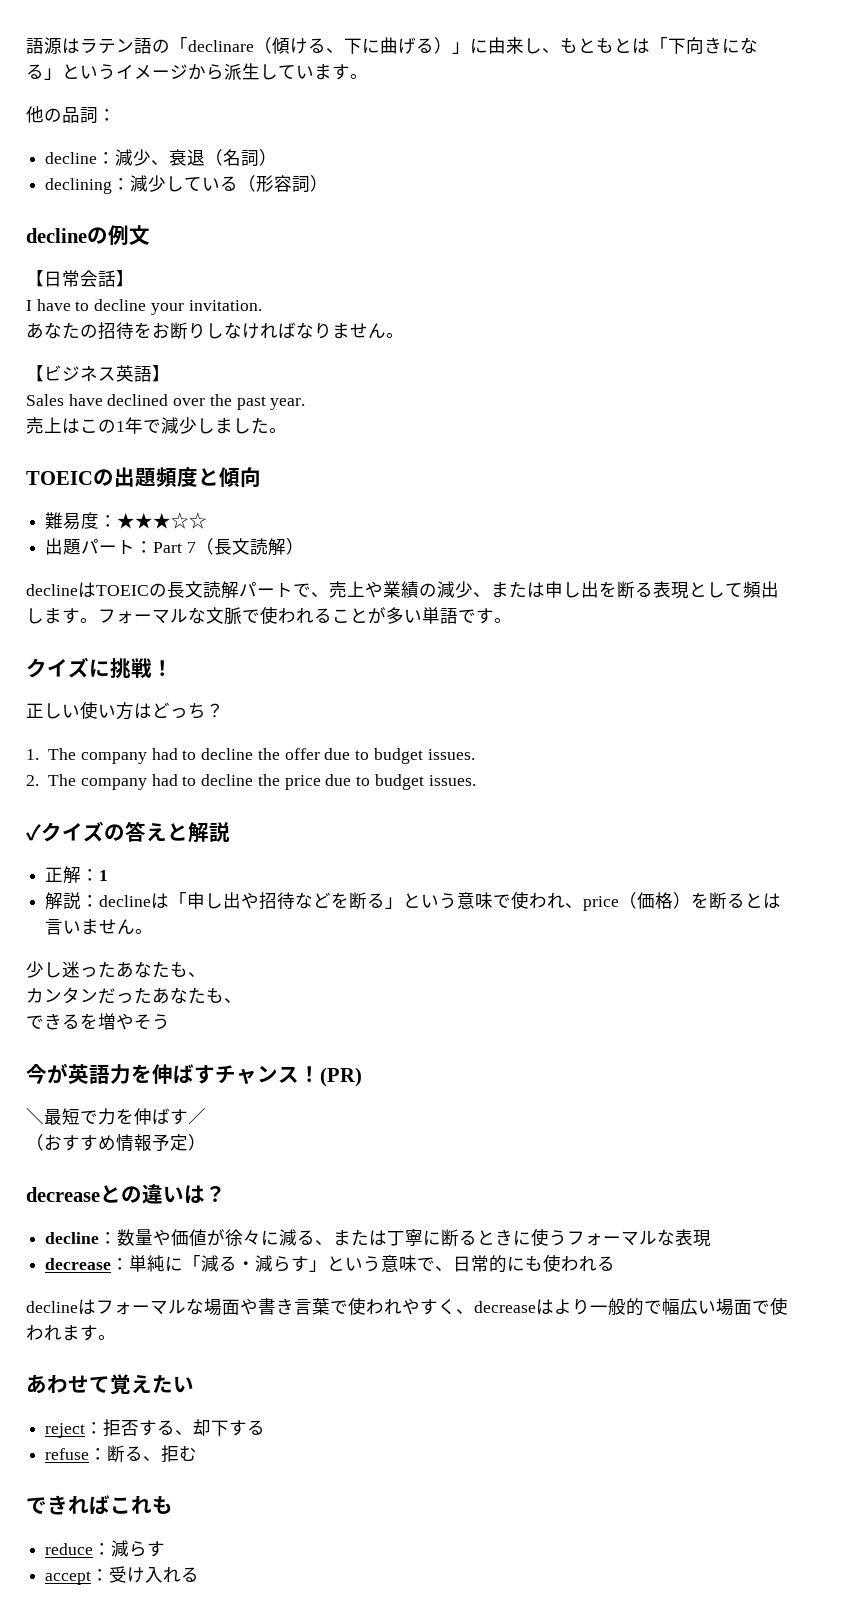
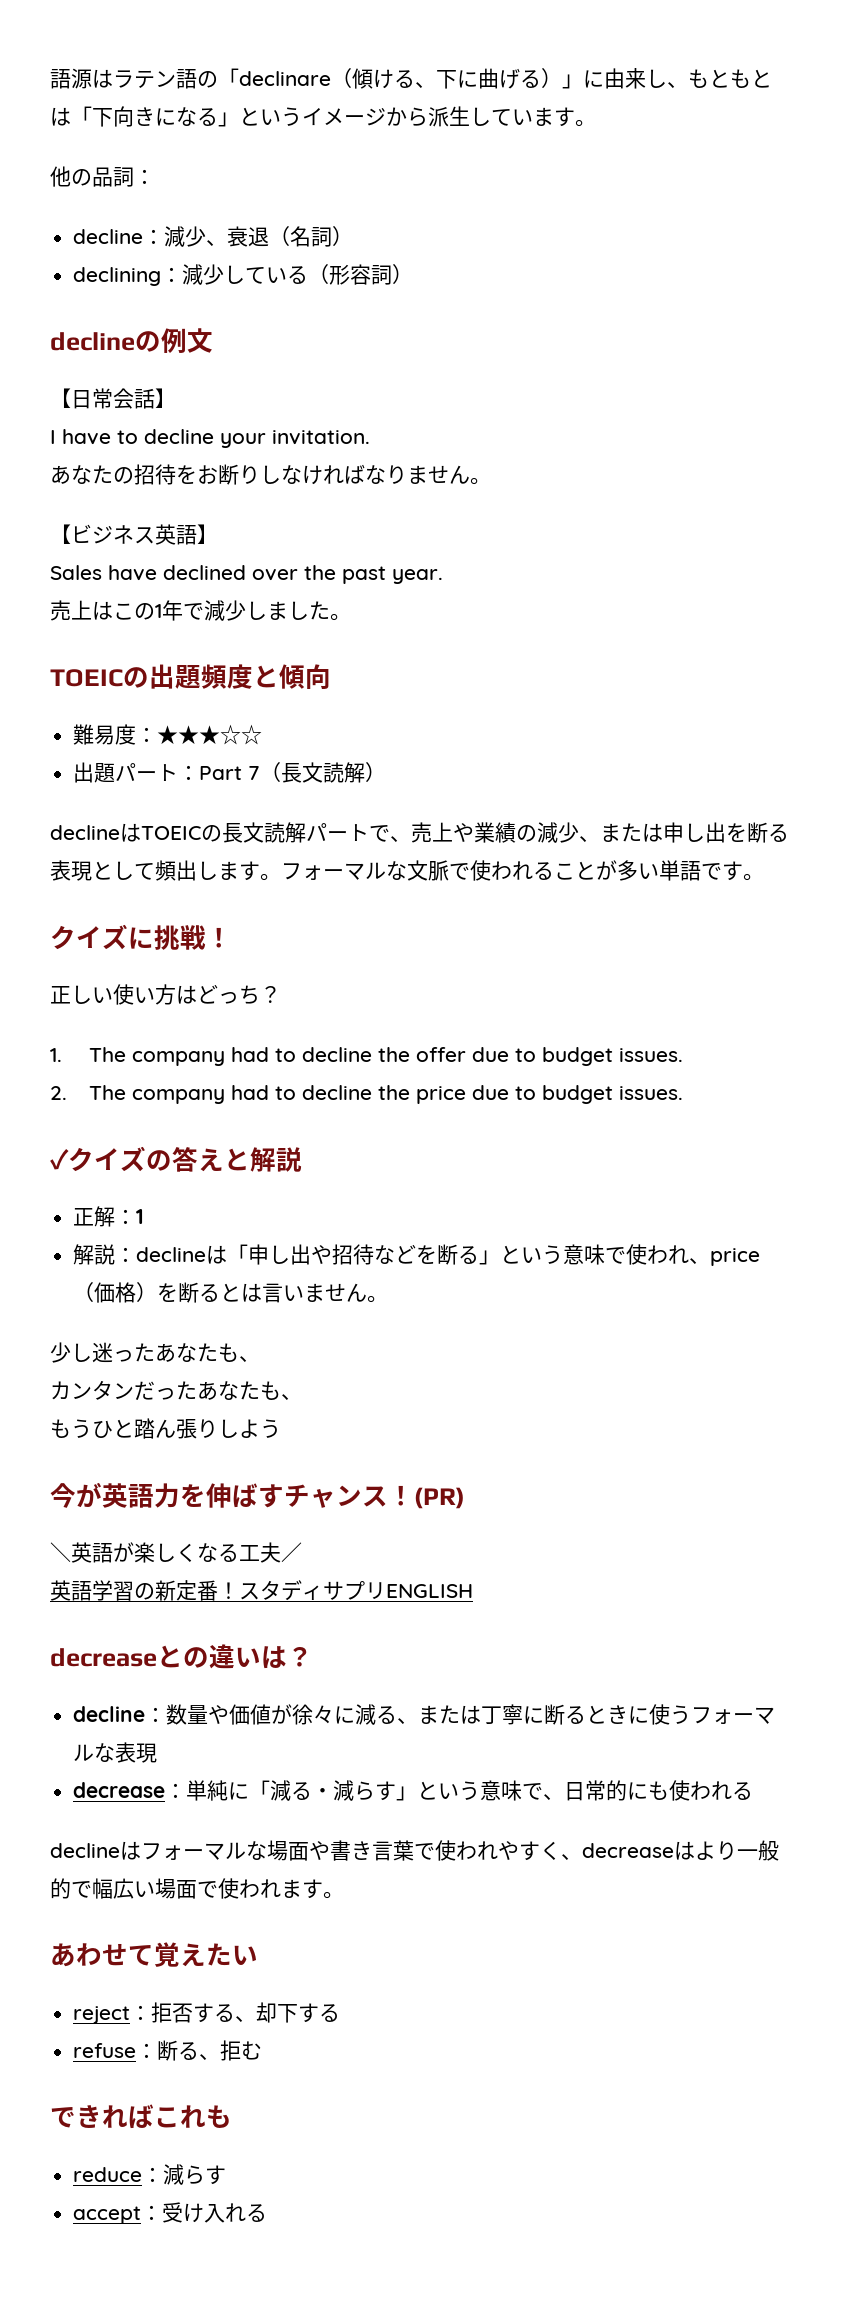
- できるを増やそう
+ もうひと踏ん張りしよう
- ＼最短で力を伸ばす／
- （おすすめ情報予定）
+ ＼英語が楽しくなる工夫／
+ 英語学習の新定番！スタディサプリENGLISH

